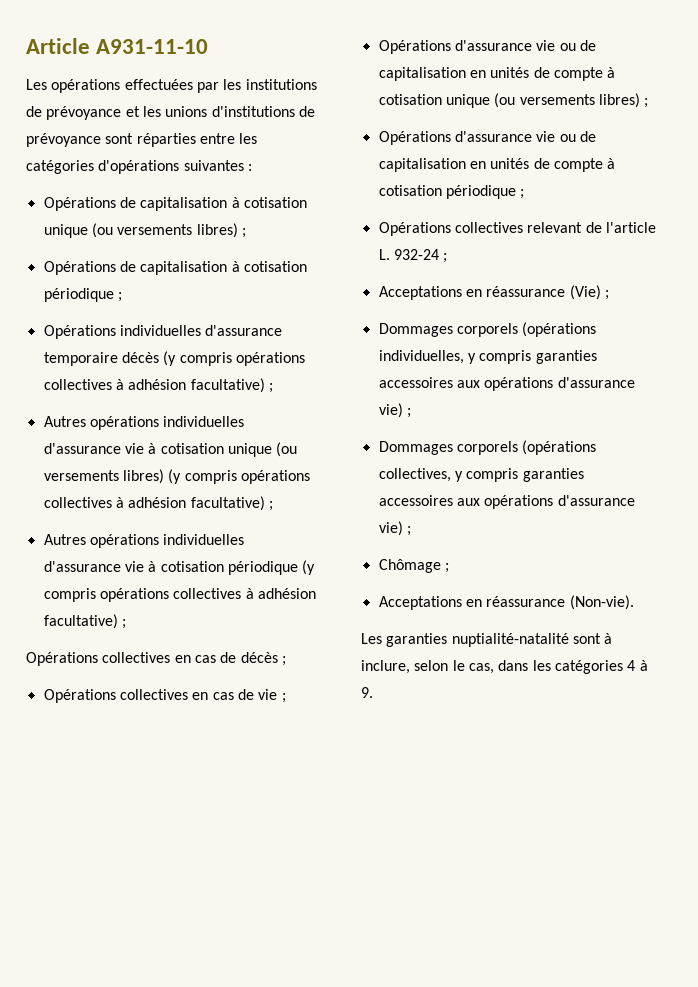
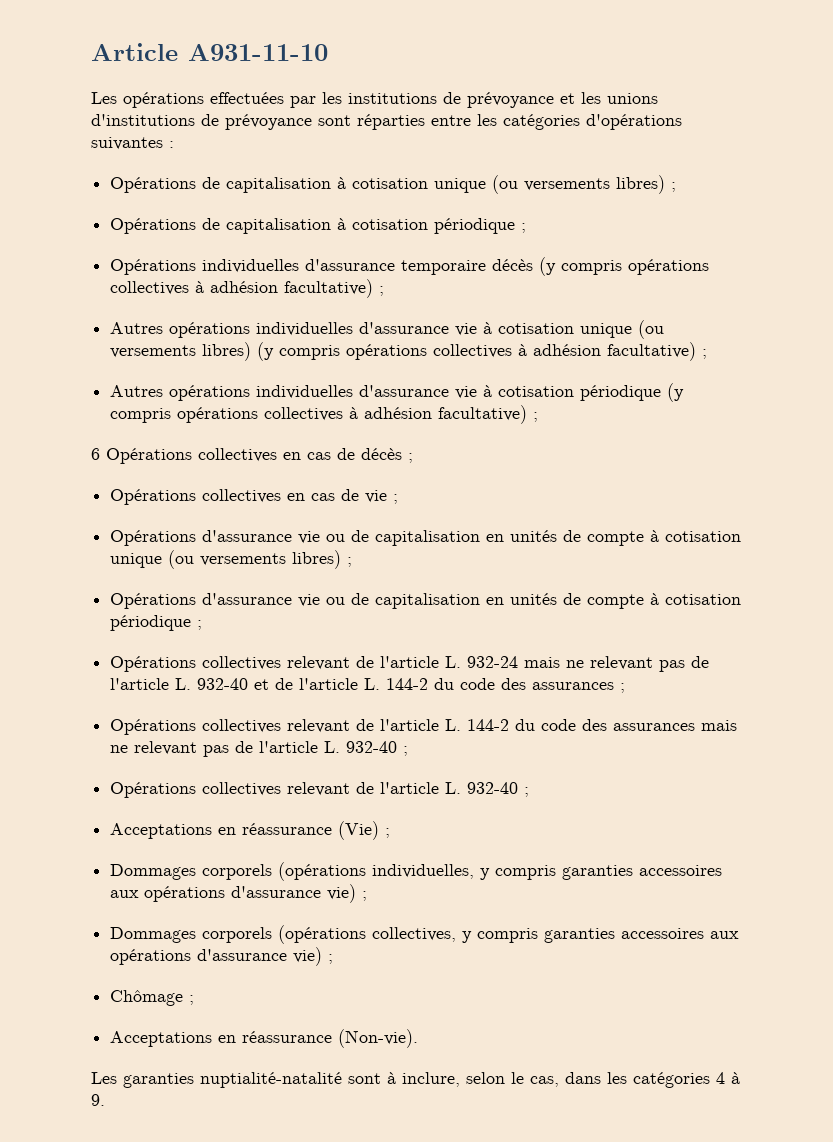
- Opérations collectives en cas de décès ;
+ 6 Opérations collectives en cas de décès ;
- Opérations collectives relevant de l'article L. 932-24 ;
+ Opérations collectives relevant de l'article L. 932-24 mais ne relevant pas de l'article L. 932-40 et de l'article L. 144-2 du code des assurances ;
+ Opérations collectives relevant de l'article L. 144-2 du code des assurances mais ne relevant pas de l'article L. 932-40 ;
+ Opérations collectives relevant de l'article L. 932-40 ;

